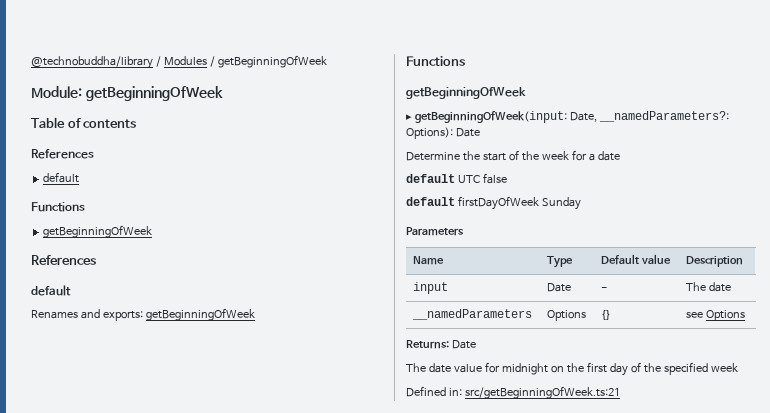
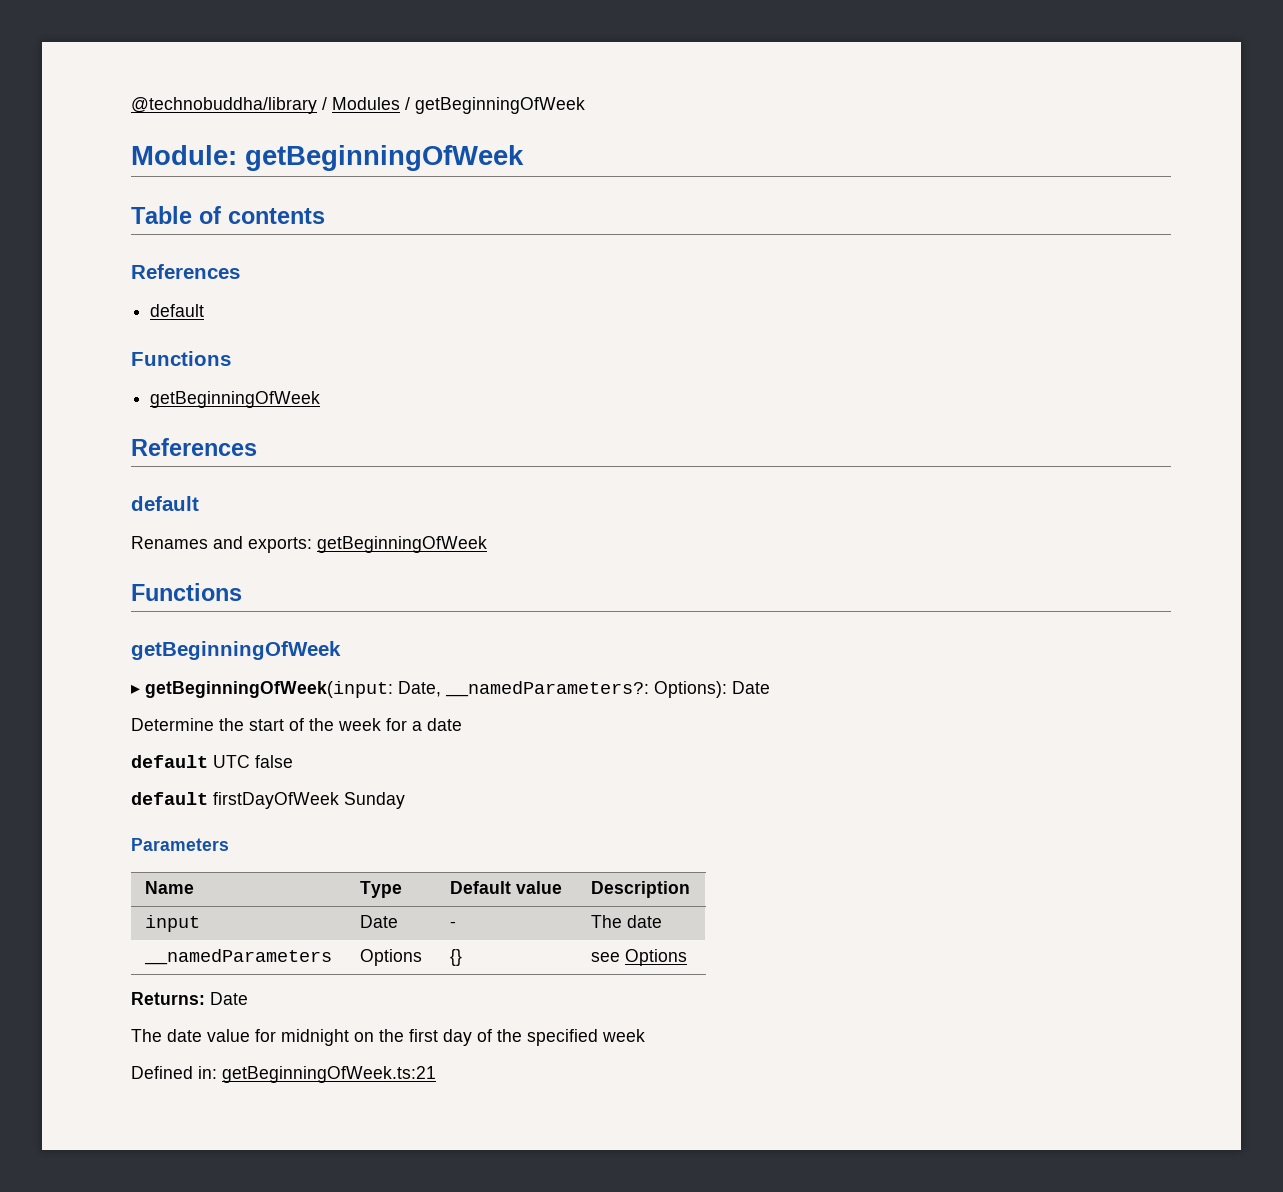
- Defined in: src/getBeginningOfWeek.ts:21
+ Defined in: getBeginningOfWeek.ts:21

